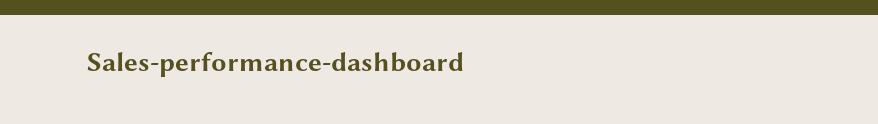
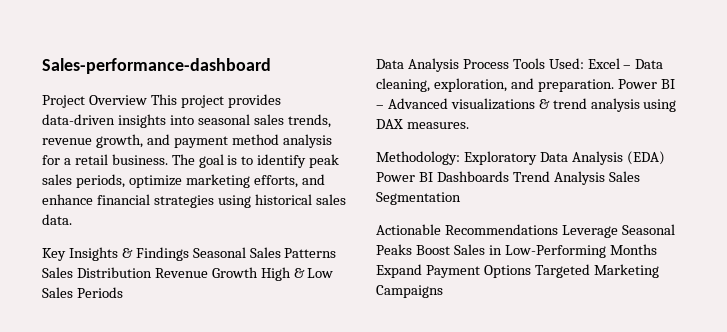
+ Project Overview This project provides data-driven insights into seasonal sales trends, revenue growth, and payment method analysis for a retail business. The goal is to identify peak sales periods, optimize marketing efforts, and enhance financial strategies using historical sales data.
+ Key Insights & Findings Seasonal Sales Patterns Sales Distribution Revenue Growth High & Low Sales Periods
+ Data Analysis Process Tools Used: Excel – Data cleaning, exploration, and preparation. Power BI – Advanced visualizations & trend analysis using DAX measures.
+ Methodology: Exploratory Data Analysis (EDA) Power BI Dashboards Trend Analysis Sales Segmentation
+ Actionable Recommendations Leverage Seasonal Peaks Boost Sales in Low-Performing Months Expand Payment Options Targeted Marketing Campaigns

